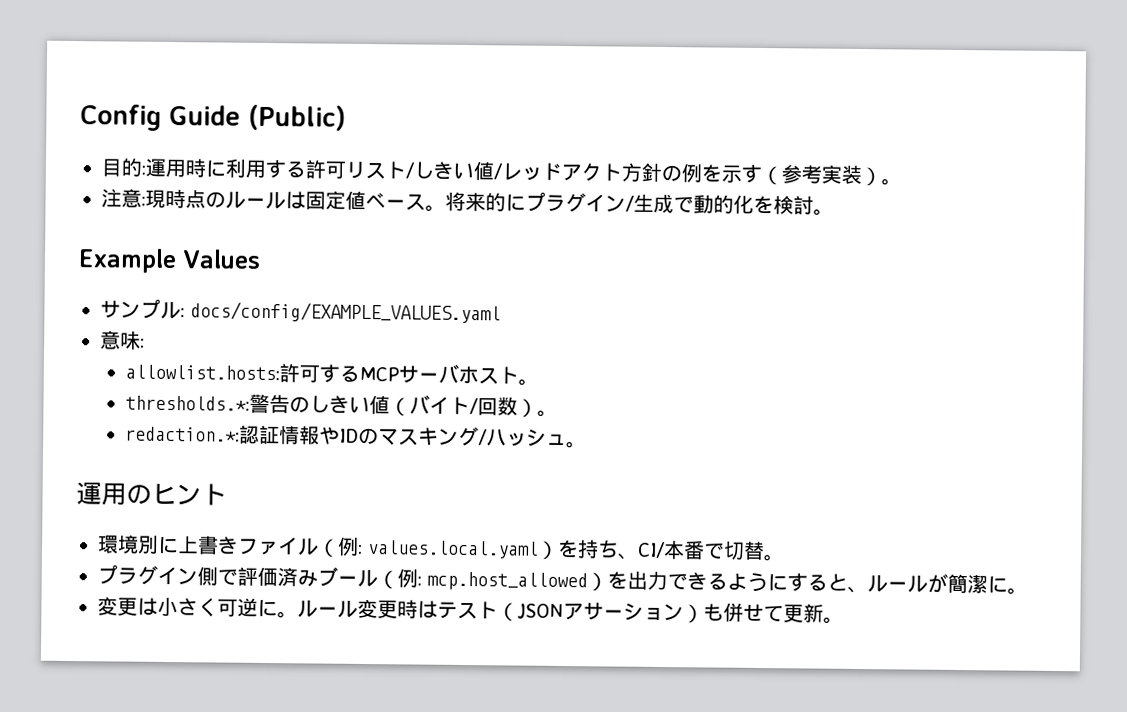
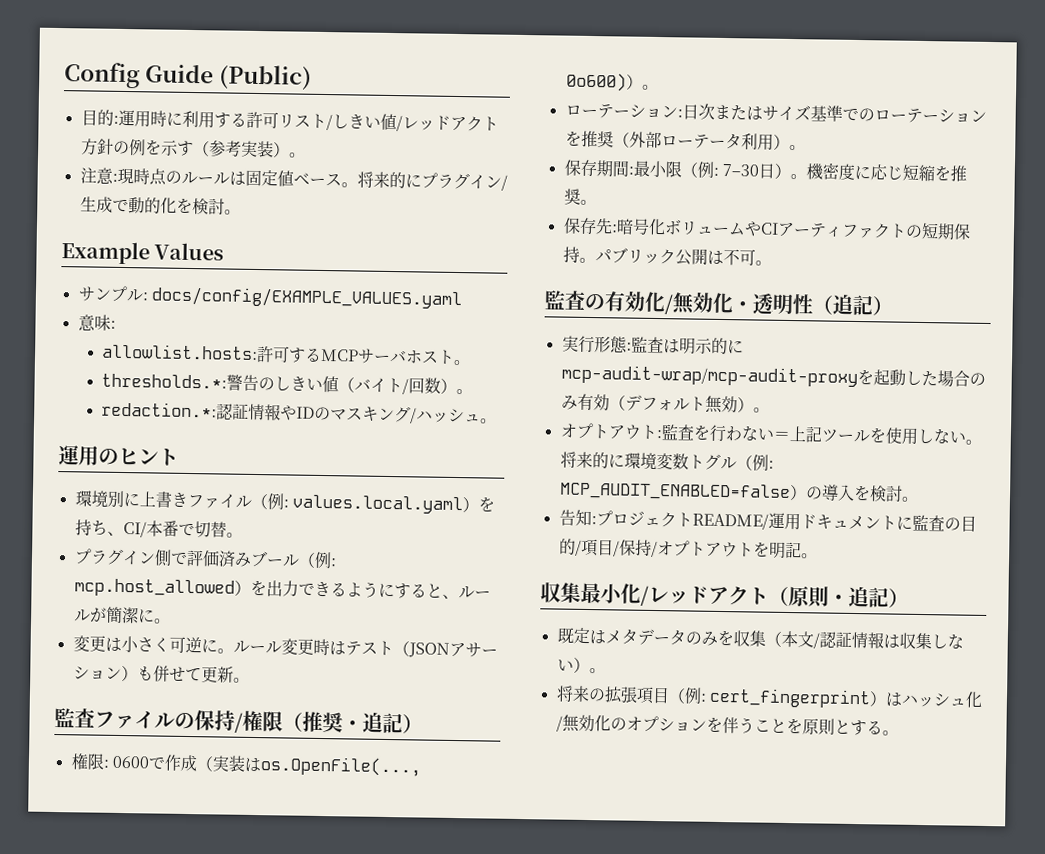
+ 監査ファイルの保持/権限（推奨・追記）
+ 権限: 0600で作成（実装はos.OpenFile(..., 0o600)）。
+ ローテーション:日次またはサイズ基準でのローテーションを推奨（外部ローテータ利用）。
+ 保存期間:最小限（例: 7–30日）。機密度に応じ短縮を推奨。
+ 保存先:暗号化ボリュームやCIアーティファクトの短期保持。パブリック公開は不可。
+ 監査の有効化/無効化・透明性（追記）
+ 実行形態:監査は明示的にmcp-audit-wrap/mcp-audit-proxyを起動した場合のみ有効（デフォルト無効）。
+ オプトアウト:監査を行わない＝上記ツールを使用しない。将来的に環境変数トグル（例: MCP_AUDIT_ENABLED=false）の導入を検討。
+ 告知:プロジェクトREADME/運用ドキュメントに監査の目的/項目/保持/オプトアウトを明記。
+ 収集最小化/レッドアクト（原則・追記）
+ 既定はメタデータのみを収集（本文/認証情報は収集しない）。
+ 将来の拡張項目（例: cert_fingerprint）はハッシュ化/無効化のオプションを伴うことを原則とする。

